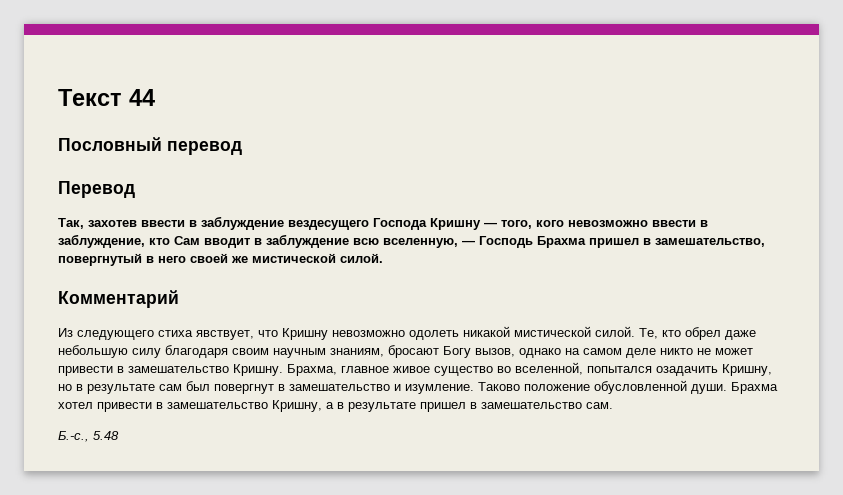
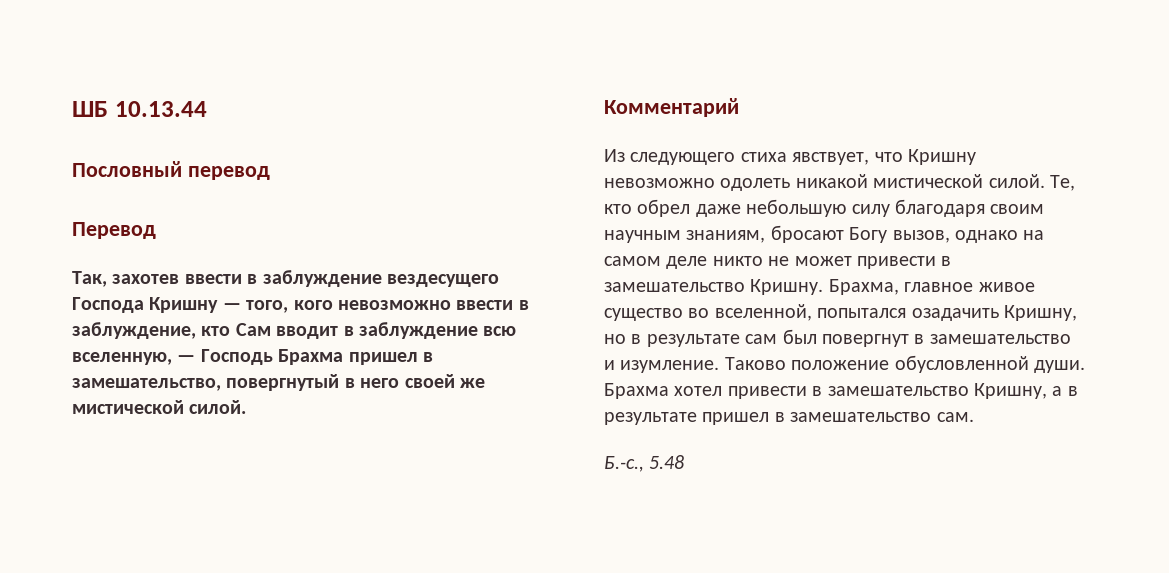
- Текст 44
+ ШБ 10.13.44

